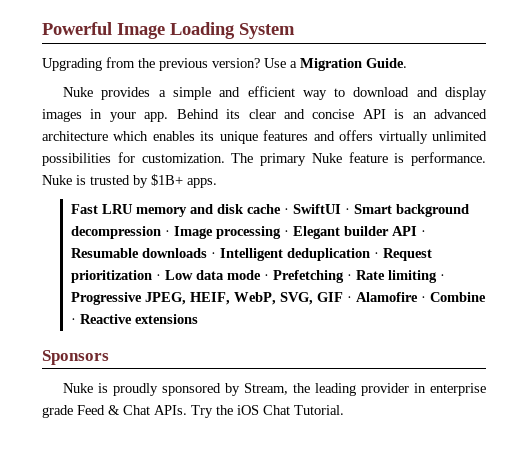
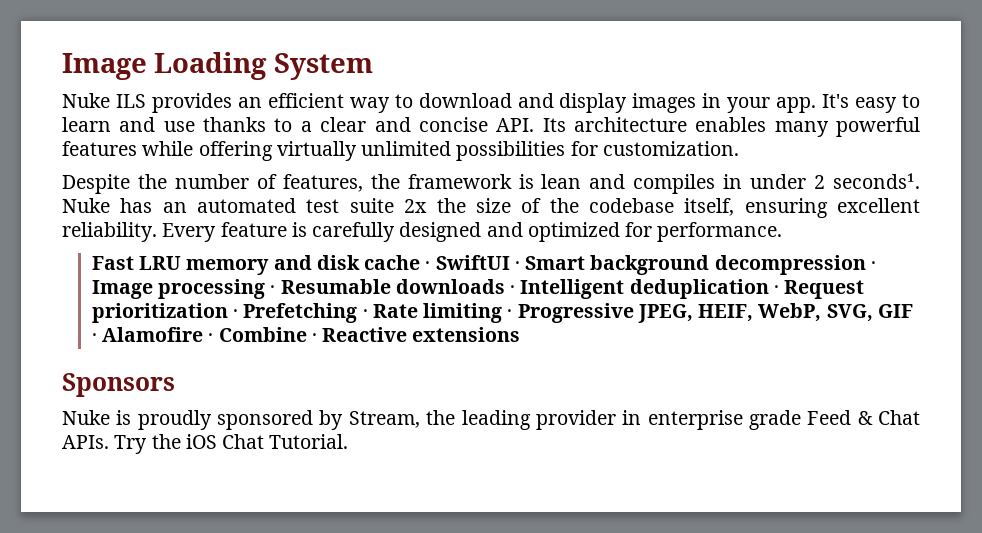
- Powerful Image Loading System
+ Image Loading System
- Upgrading from the previous version? Use a Migration Guide.
- Nuke provides a simple and efficient way to download and display images in your app.
+ Nuke ILS provides an efficient way to download and display images in your app.
- Behind its clear and concise API is an advanced architecture which enables its unique features and offers virtually unlimited possibilities for customization. The primary Nuke feature is performance. Nuke is trusted by $1B+ apps.
+ It's easy to learn and use thanks to a clear and concise API. Its architecture enables many powerful features while offering virtually unlimited possibilities for customization.
+ Despite the number of features, the framework is lean and compiles in under 2 seconds¹. Nuke has an automated test suite 2x the size of the codebase itself, ensuring excellent reliability. Every feature is carefully designed and optimized for performance.
- Fast LRU memory and disk cache · SwiftUI · Smart background decompression · Image processing · Elegant builder API · Resumable downloads · Intelligent deduplication · Request prioritization · Low data mode · Prefetching · Rate limiting · Progressive JPEG, HEIF, WebP, SVG, GIF · Alamofire · Combine · Reactive extensions
+ Fast LRU memory and disk cache · SwiftUI · Smart background decompression · Image processing · Resumable downloads · Intelligent deduplication · Request prioritization · Prefetching · Rate limiting · Progressive JPEG, HEIF, WebP, SVG, GIF · Alamofire · Combine · Reactive extensions

